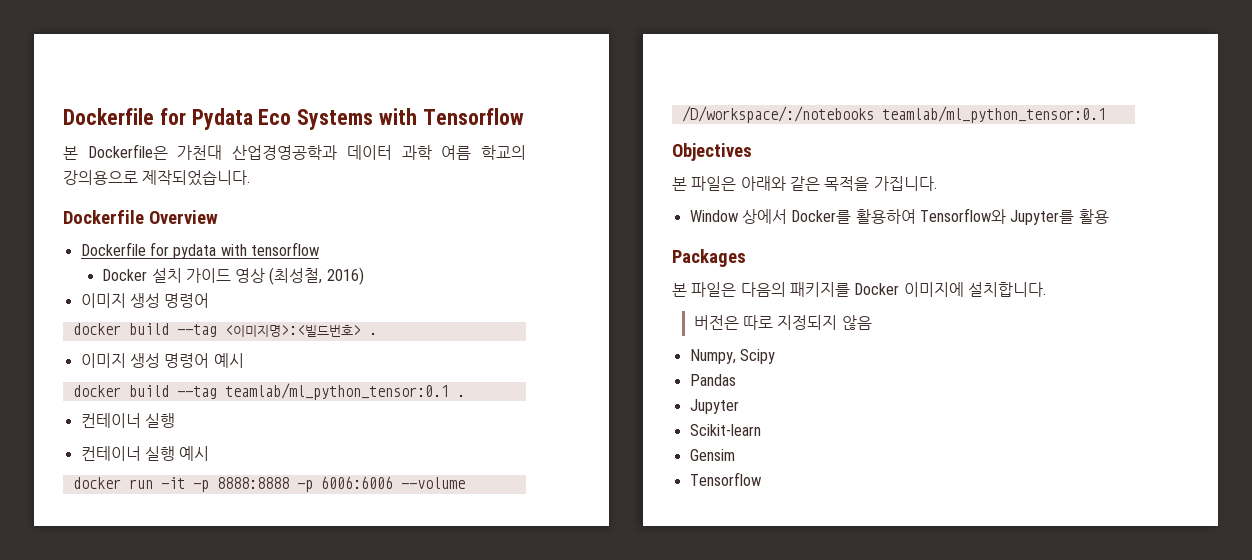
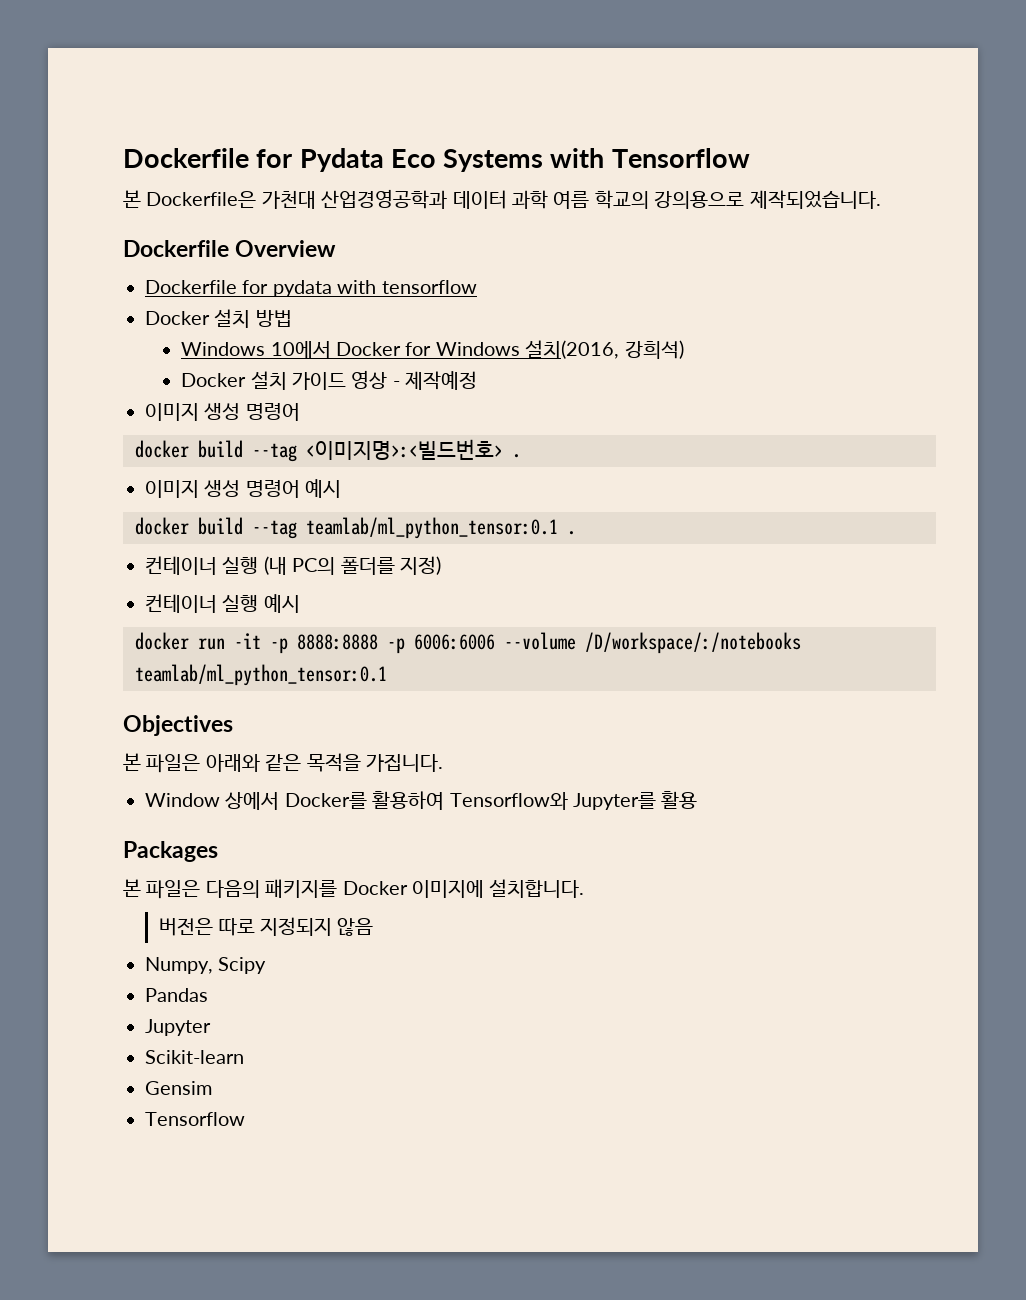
+ Docker 설치 방법
+ Windows 10에서 Docker for Windows 설치(2016, 강희석)
- Docker 설치 가이드 영상 (최성철, 2016)
+ Docker 설치 가이드 영상 - 제작예정
  docker build --tag teamlab/ml_python_tensor:0.1 .
- 컨테이너 실행
+ 컨테이너 실행 (내 PC의 폴더를 지정)

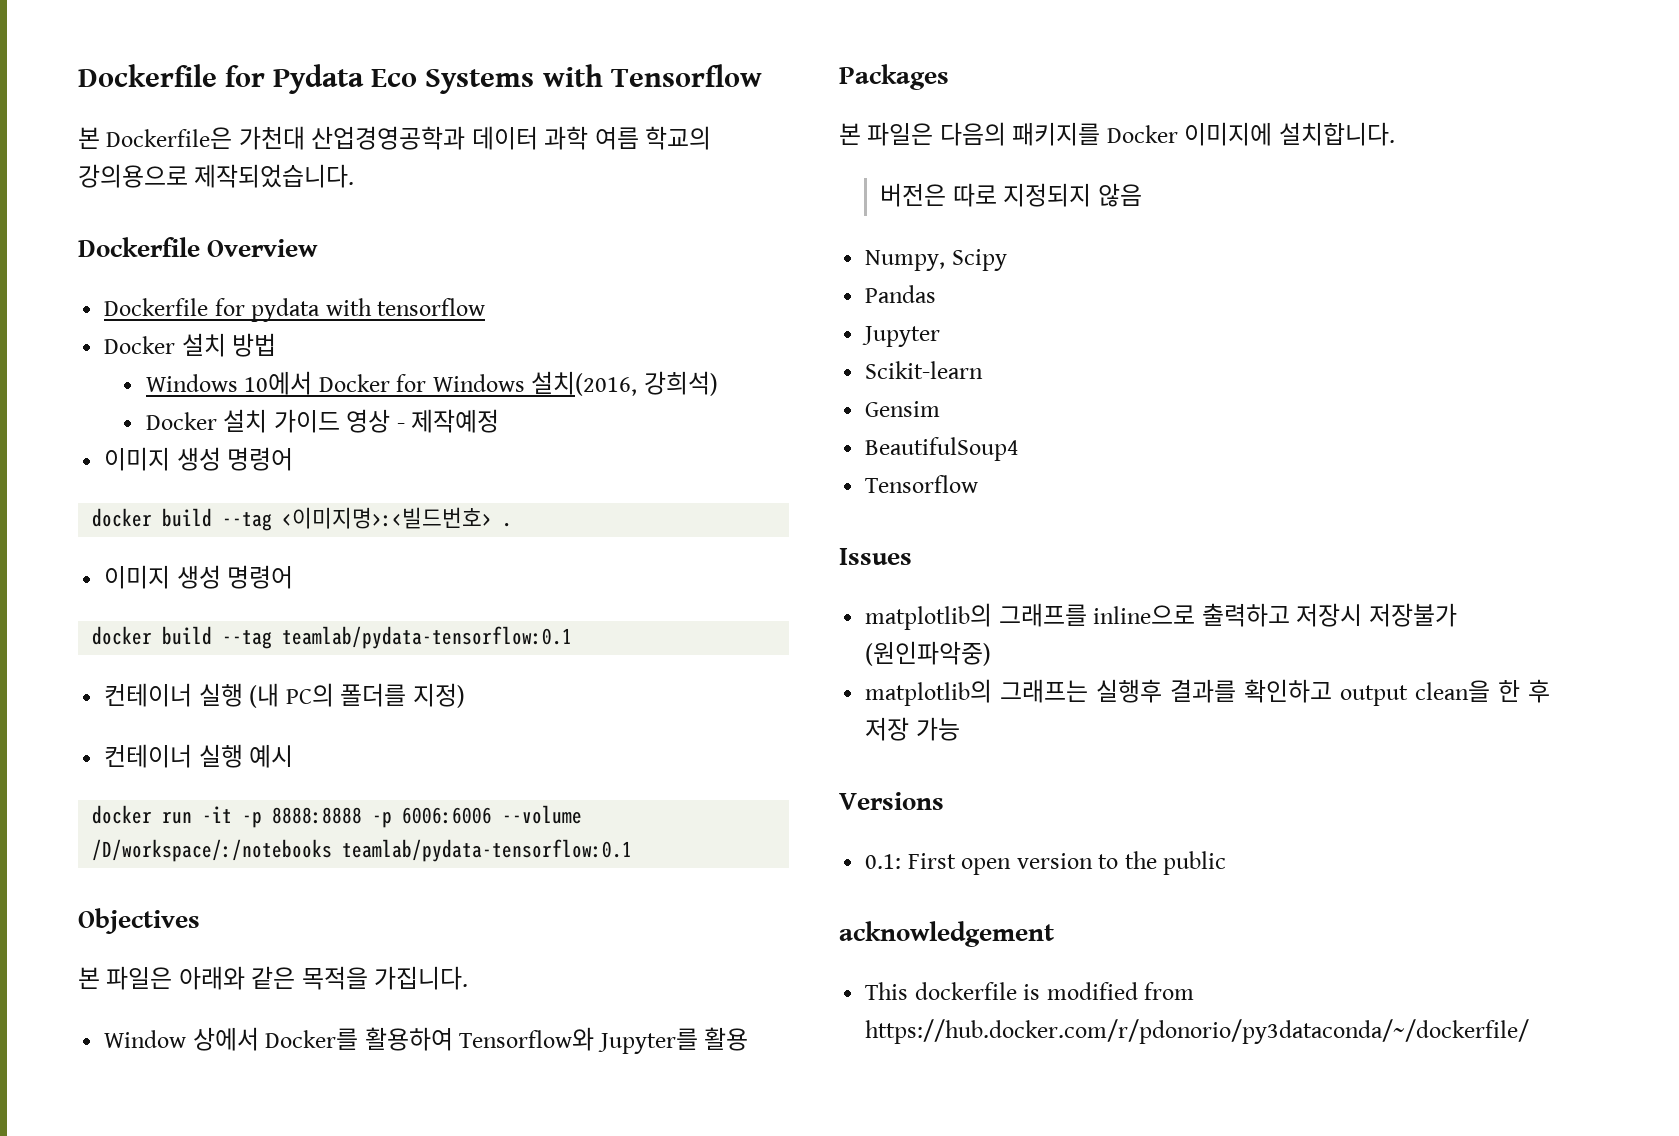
  docker build --tag <이미지명>:<빌드번호> .
- 이미지 생성 명령어 예시
- docker build --tag teamlab/ml_python_tensor:0.1 .
+ 이미지 생성 명령어
+ docker build --tag teamlab/pydata-tensorflow:0.1
- docker run -it -p 8888:8888 -p 6006:6006 --volume /D/workspace/:/notebooks teamlab/ml_python_tensor:0.1
+ docker run -it -p 8888:8888 -p 6006:6006 --volume /D/workspace/:/notebooks teamlab/pydata-tensorflow:0.1
  Gensim
+ BeautifulSoup4
  Tensorflow
+ Issues
+ matplotlib의 그래프를 inline으로 출력하고 저장시 저장불가 (원인파악중)
+ matplotlib의 그래프는 실행후 결과를 확인하고 output clean을 한 후 저장 가능
+ Versions
+ 0.1: First open version to the public
+ acknowledgement
+ This dockerfile is modified from https://hub.docker.com/r/pdonorio/py3dataconda/~/dockerfile/

